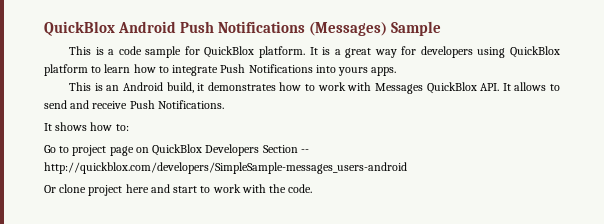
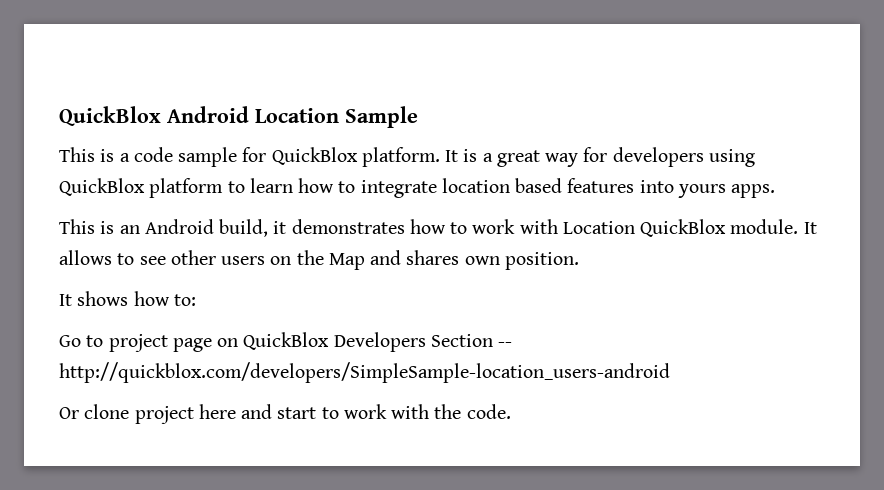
- QuickBlox Android Push Notifications (Messages) Sample
+ QuickBlox Android Location Sample
- It is a great way for developers using QuickBlox platform to learn how to integrate Push Notifications into yours apps.
+ It is a great way for developers using QuickBlox platform to learn how to integrate location based features into yours apps.
- This is an Android build, it demonstrates how to work with Messages QuickBlox API. It allows to send and receive Push Notifications.
+ This is an Android build, it demonstrates how to work with Location QuickBlox module. It allows to see other users on the Map and shares own position.
- Go to project page on QuickBlox Developers Section -- http://quickblox.com/developers/SimpleSample-messages_users-android
+ Go to project page on QuickBlox Developers Section -- http://quickblox.com/developers/SimpleSample-location_users-android

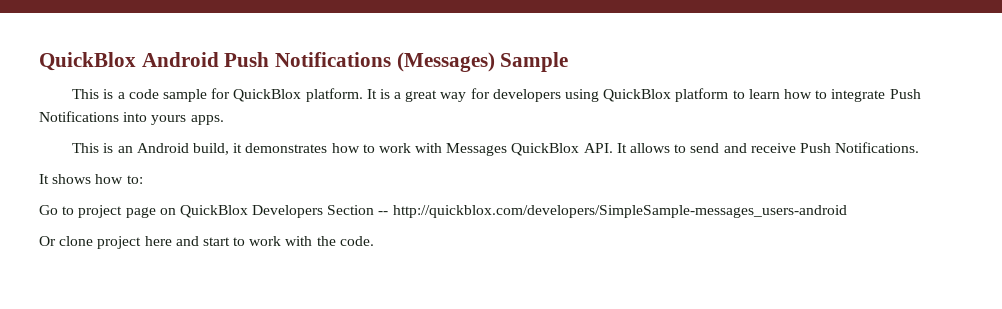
- QuickBlox Android Location Sample
+ QuickBlox Android Push Notifications (Messages) Sample
- It is a great way for developers using QuickBlox platform to learn how to integrate location based features into yours apps.
+ It is a great way for developers using QuickBlox platform to learn how to integrate Push Notifications into yours apps.
- This is an Android build, it demonstrates how to work with Location QuickBlox module. It allows to see other users on the Map and shares own position.
+ This is an Android build, it demonstrates how to work with Messages QuickBlox API. It allows to send and receive Push Notifications.
- Go to project page on QuickBlox Developers Section -- http://quickblox.com/developers/SimpleSample-location_users-android
+ Go to project page on QuickBlox Developers Section -- http://quickblox.com/developers/SimpleSample-messages_users-android

